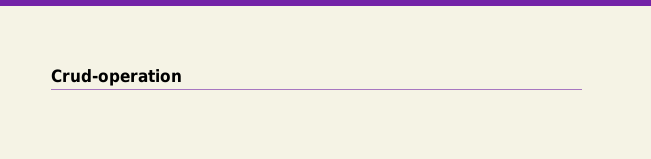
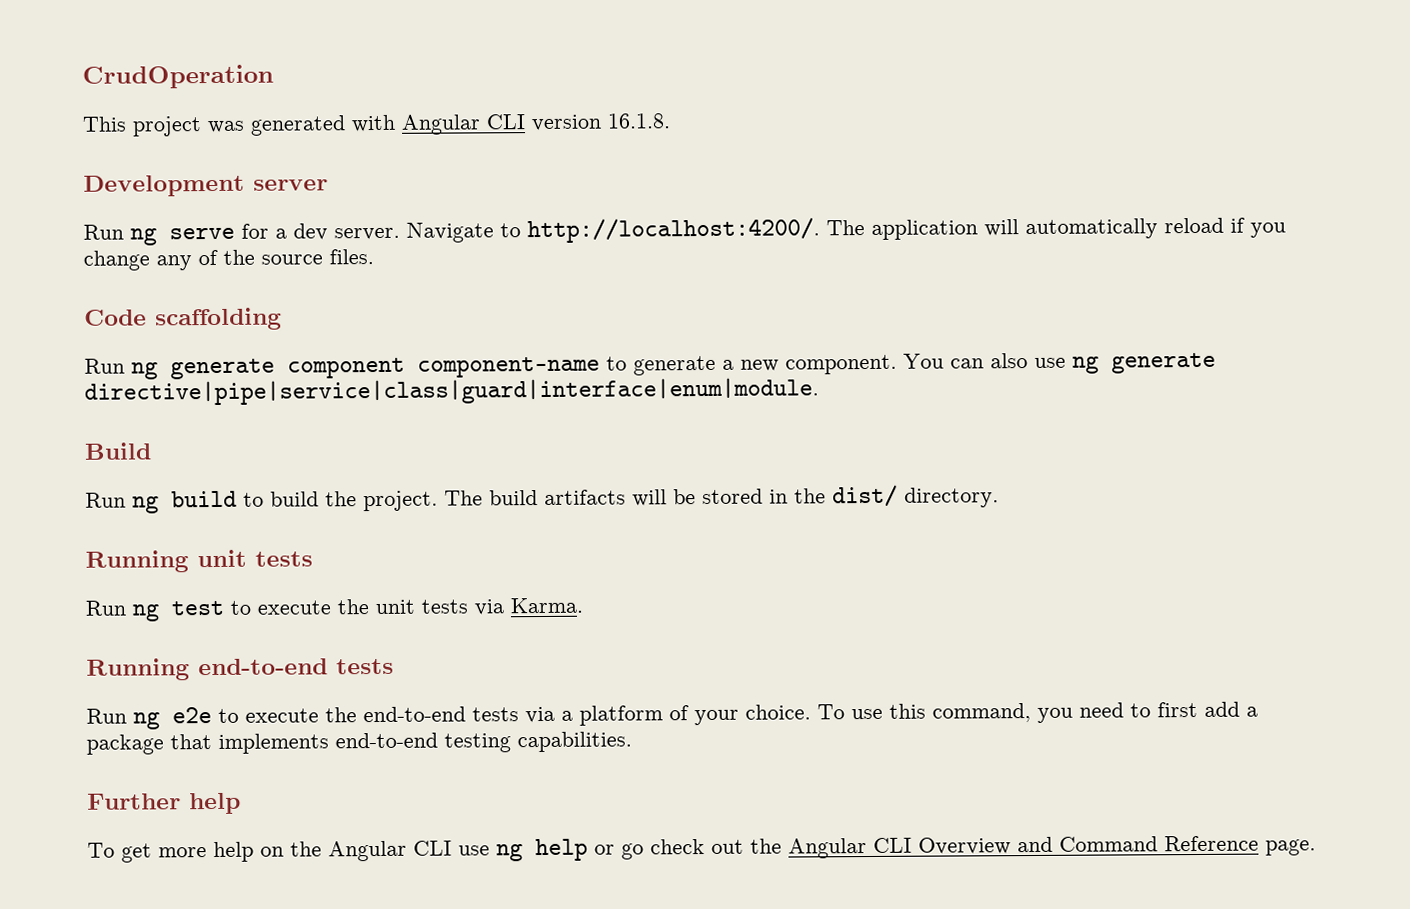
- Crud-operation
+ CrudOperation
+ This project was generated with Angular CLI version 16.1.8.
+ Development server
+ Run ng serve for a dev server. Navigate to http://localhost:4200/. The application will automatically reload if you change any of the source files.
+ Code scaffolding
+ Run ng generate component component-name to generate a new component. You can also use ng generate directive|pipe|service|class|guard|interface|enum|module.
+ Build
+ Run ng build to build the project. The build artifacts will be stored in the dist/ directory.
+ Running unit tests
+ Run ng test to execute the unit tests via Karma.
+ Running end-to-end tests
+ Run ng e2e to execute the end-to-end tests via a platform of your choice. To use this command, you need to first add a package that implements end-to-end testing capabilities.
+ Further help
+ To get more help on the Angular CLI use ng help or go check out the Angular CLI Overview and Command Reference page.

